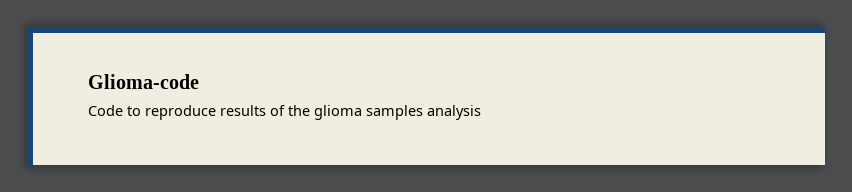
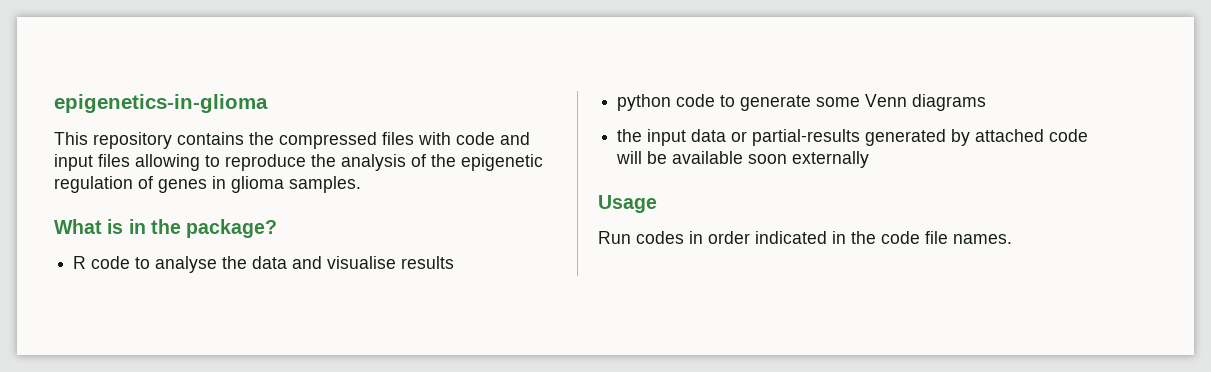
- Glioma-code
- Code to reproduce results of the glioma samples analysis
+ epigenetics-in-glioma
+ This repository contains the compressed files with code and input files allowing to reproduce the analysis of the epigenetic regulation of genes in glioma samples.
+ What is in the package?
+ R code to analyse the data and visualise results
+ python code to generate some Venn diagrams
+ the input data or partial-results generated by attached code will be available soon externally
+ Usage
+ Run codes in order indicated in the code file names.

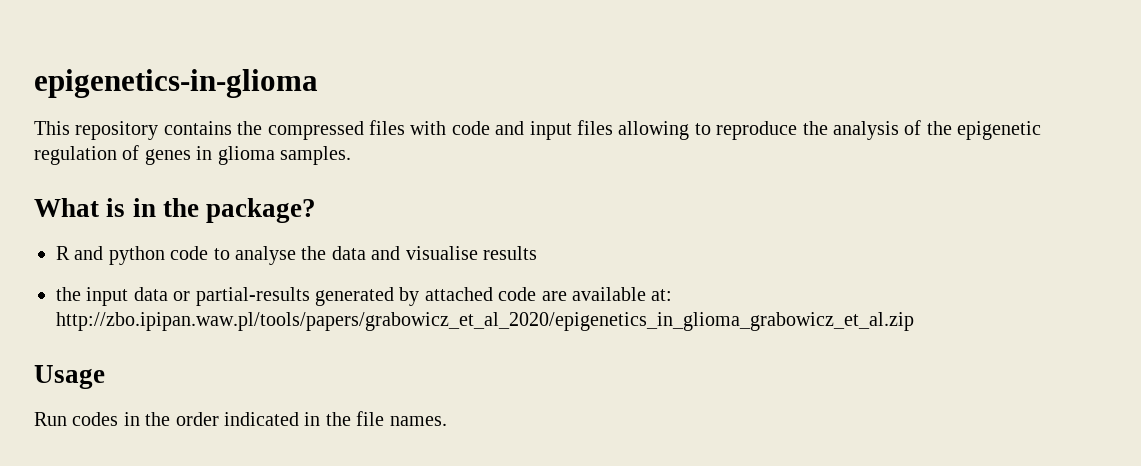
- R code to analyse the data and visualise results
+ R and python code to analyse the data and visualise results
- python code to generate some Venn diagrams
- the input data or partial-results generated by attached code will be available soon externally
+ the input data or partial-results generated by attached code are available at: http://zbo.ipipan.waw.pl/tools/papers/grabowicz_et_al_2020/epigenetics_in_glioma_grabowicz_et_al.zip
- Run codes in order indicated in the code file names.
+ Run codes in the order indicated in the file names.

